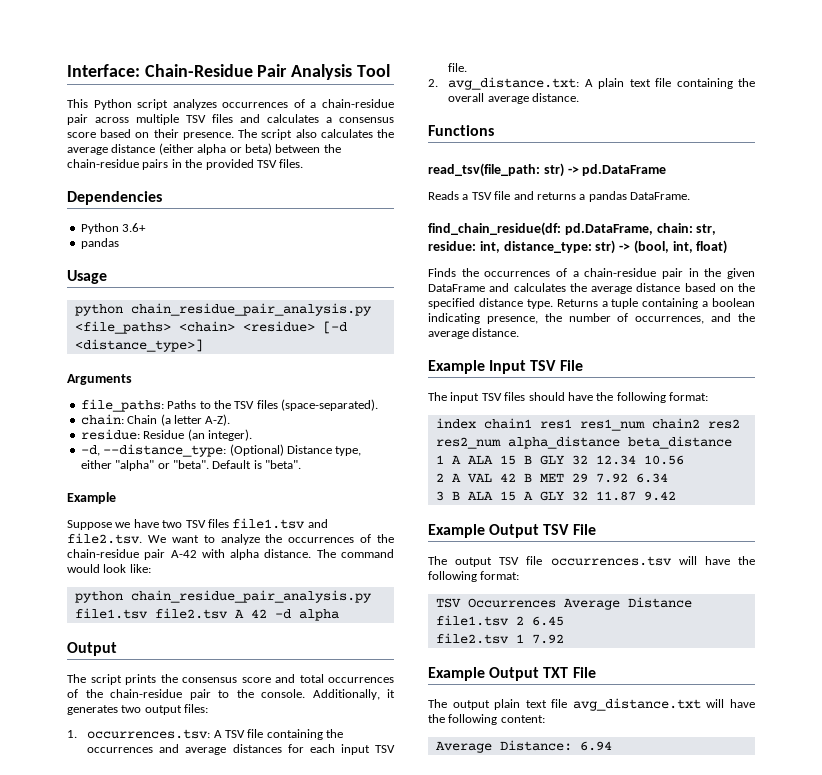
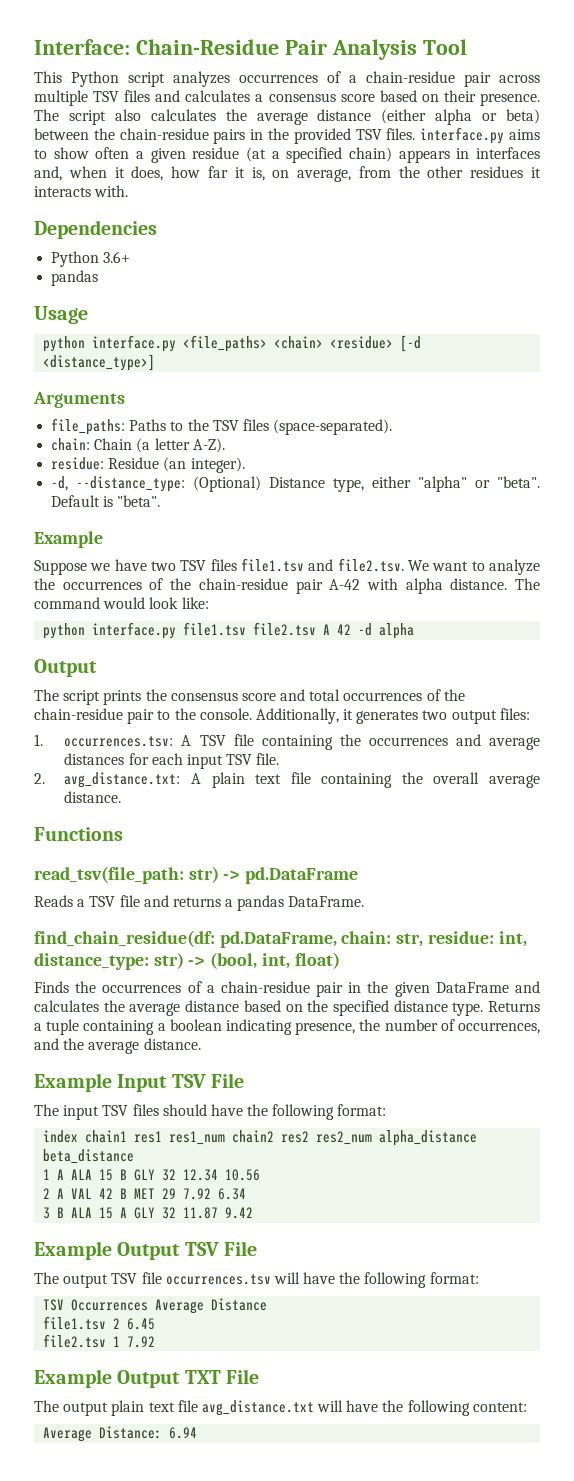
- The script also calculates the average distance (either alpha or beta) between the chain-residue pairs in the provided TSV files.
+ The script also calculates the average distance (either alpha or beta) between the chain-residue pairs in the provided TSV files. interface.py aims to show often a given residue (at a specified chain) appears in interfaces and, when it does, how far it is, on average, from the other residues it interacts with.
- python chain_residue_pair_analysis.py <file_paths> <chain> <residue> [-d <distance_type>]
+ python interface.py <file_paths> <chain> <residue> [-d <distance_type>]
- python chain_residue_pair_analysis.py file1.tsv file2.tsv A 42 -d alpha
+ python interface.py file1.tsv file2.tsv A 42 -d alpha

